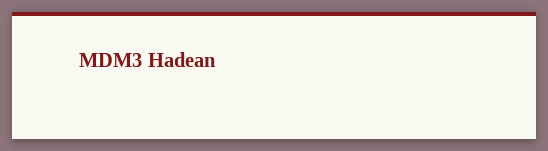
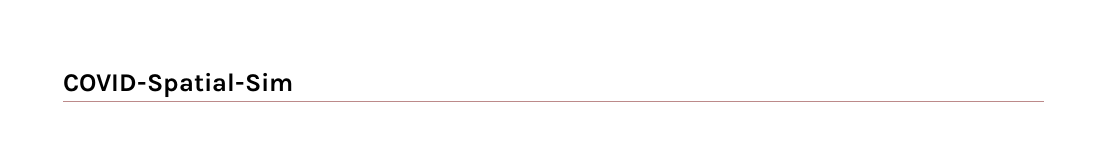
- MDM3 Hadean
+ COVID-Spatial-Sim

